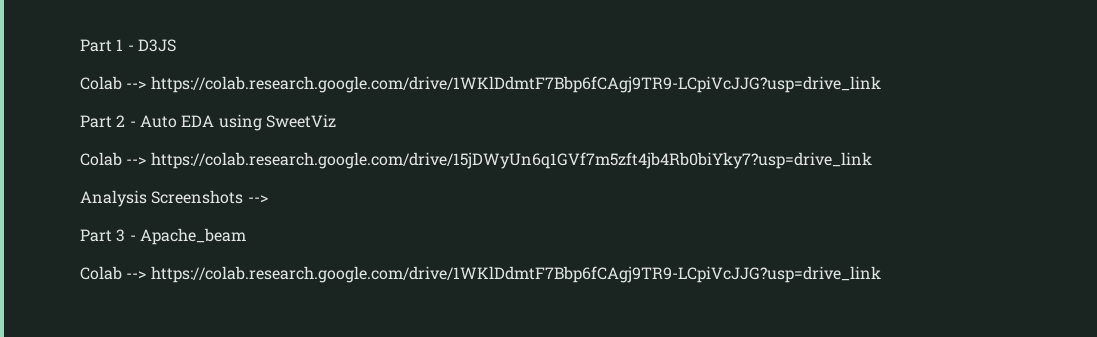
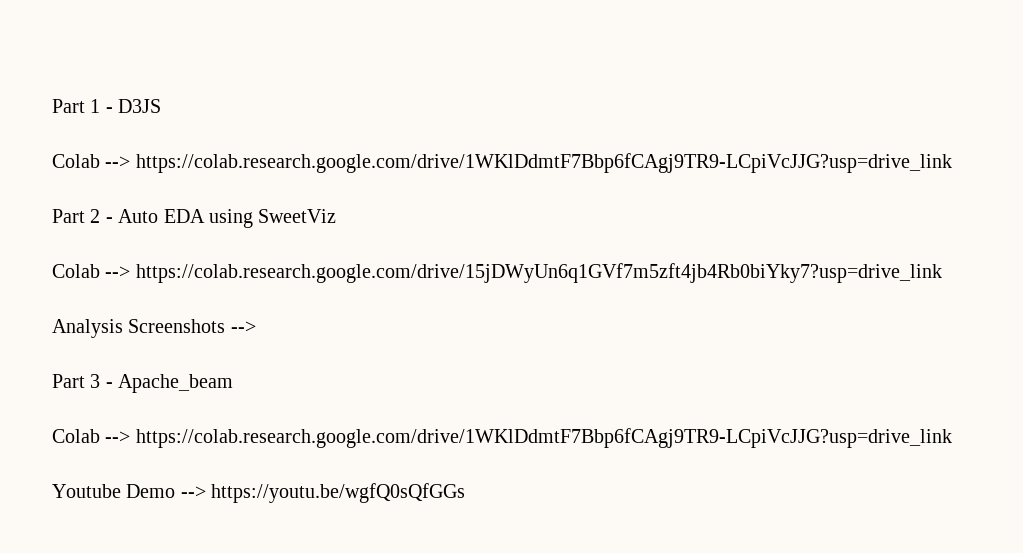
+ Youtube Demo --> https://youtu.be/wgfQ0sQfGGs

